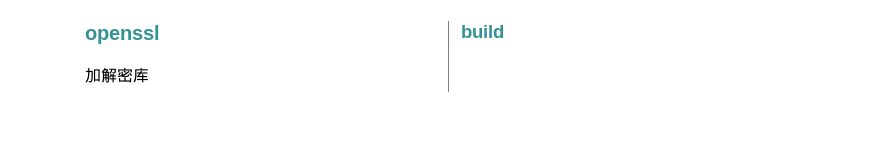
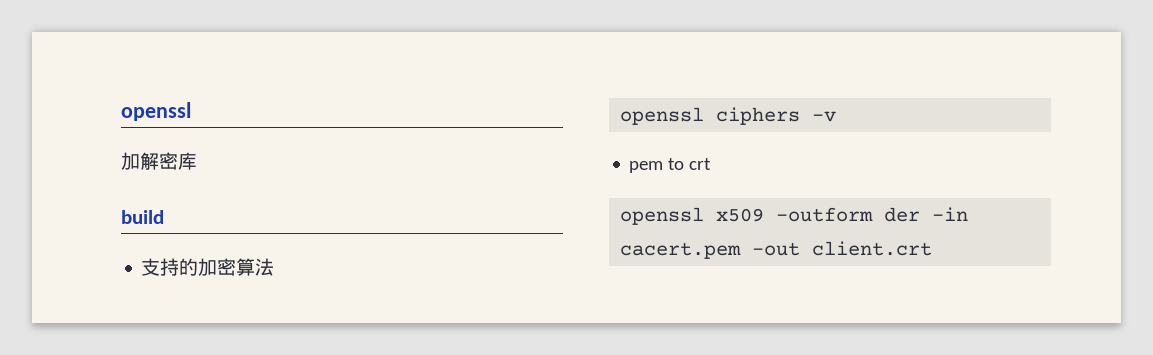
+ 支持的加密算法
+ openssl ciphers -v
+ pem to crt
+ openssl x509 -outform der -in cacert.pem -out client.crt

